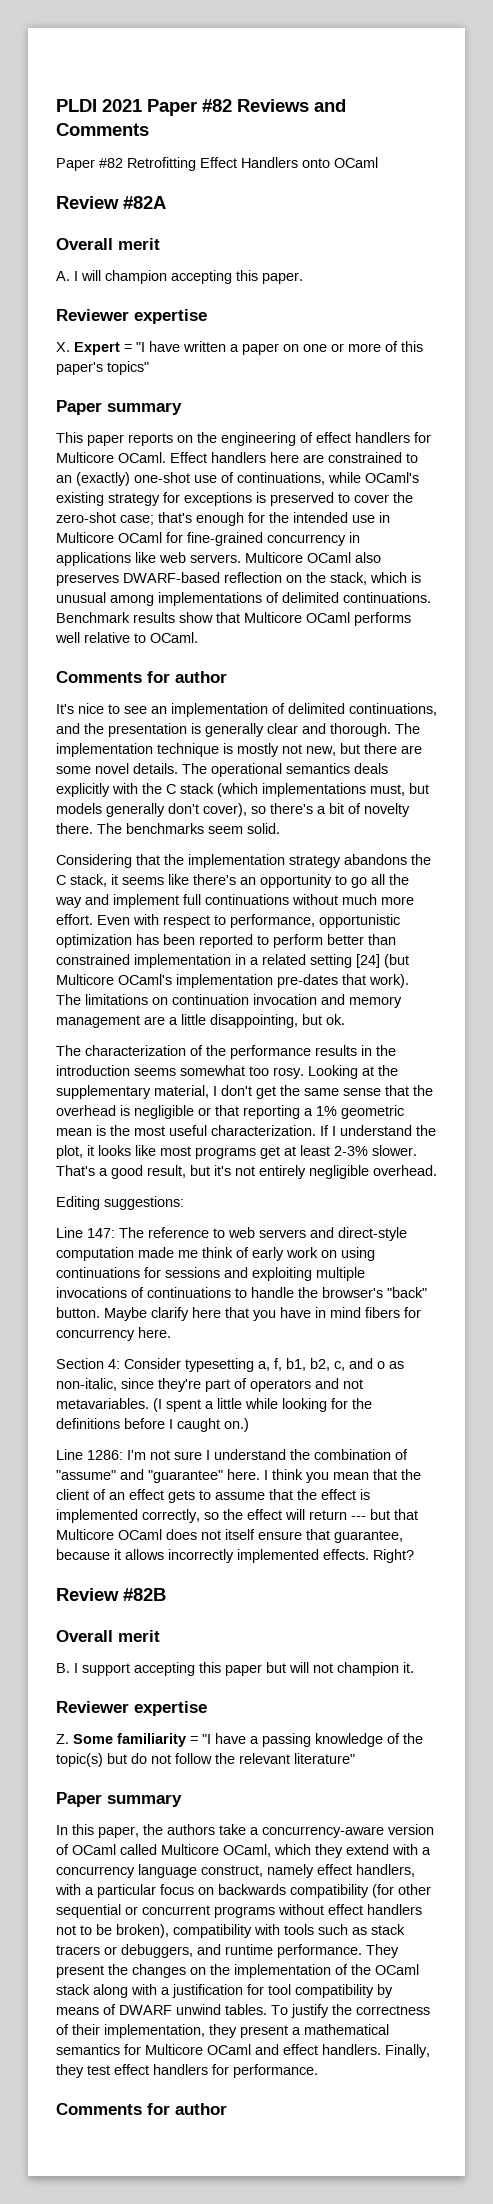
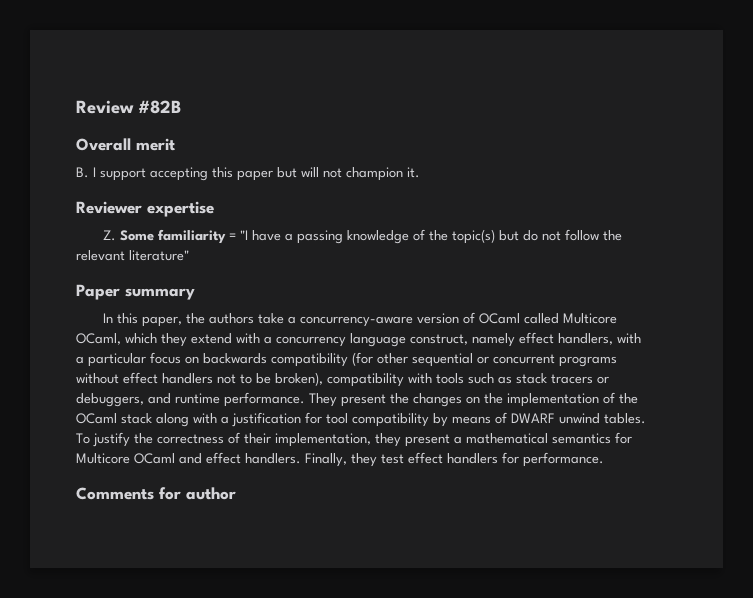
- PLDI 2021 Paper #82 Reviews and Comments
- Paper #82 Retrofitting Effect Handlers onto OCaml
- Review #82A
- Overall merit
- A. I will champion accepting this paper.
- Reviewer expertise
- X. Expert = "I have written a paper on one or more of this paper's topics"
- Paper summary
- This paper reports on the engineering of effect handlers for Multicore OCaml. Effect handlers here are constrained to an (exactly) one-shot use of continuations, while OCaml's existing strategy for exceptions is preserved to cover the zero-shot case; that's enough for the intended use in Multicore OCaml for fine-grained concurrency in applications like web servers. Multicore OCaml also preserves DWARF-based reflection on the stack, which is unusual among implementations of delimited continuations. Benchmark results show that Multicore OCaml performs well relative to OCaml.
- Comments for author
- It's nice to see an implementation of delimited continuations, and the presentation is generally clear and thorough. The implementation technique is mostly not new, but there are some novel details. The operational semantics deals explicitly with the C stack (which implementations must, but models generally don't cover), so there's a bit of novelty there. The benchmarks seem solid.
- Considering that the implementation strategy abandons the C stack, it seems like there's an opportunity to go all the way and implement full continuations without much more effort. Even with respect to performance, opportunistic optimization has been reported to perform better than constrained implementation in a related setting [24] (but Multicore OCaml's implementation pre-dates that work). The limitations on continuation invocation and memory management are a little disappointing, but ok.
- The characterization of the performance results in the introduction seems somewhat too rosy. Looking at the supplementary material, I don't get the same sense that the overhead is negligible or that reporting a 1% geometric mean is the most useful characterization. If I understand the plot, it looks like most programs get at least 2-3% slower. That's a good result, but it's not entirely negligible overhead.
- Editing suggestions:
- Line 147: The reference to web servers and direct-style computation made me think of early work on using continuations for sessions and exploiting multiple invocations of continuations to handle the browser's "back" button. Maybe clarify here that you have in mind fibers for concurrency here.
- Section 4: Consider typesetting a, f, b1, b2, c, and o as non-italic, since they're part of operators and not metavariables. (I spent a little while looking for the definitions before I caught on.)
- Line 1286: I'm not sure I understand the combination of "assume" and "guarantee" here. I think you mean that the client of an effect gets to assume that the effect is implemented correctly, so the effect will return --- but that Multicore OCaml does not itself ensure that guarantee, because it allows incorrectly implemented effects. Right?

